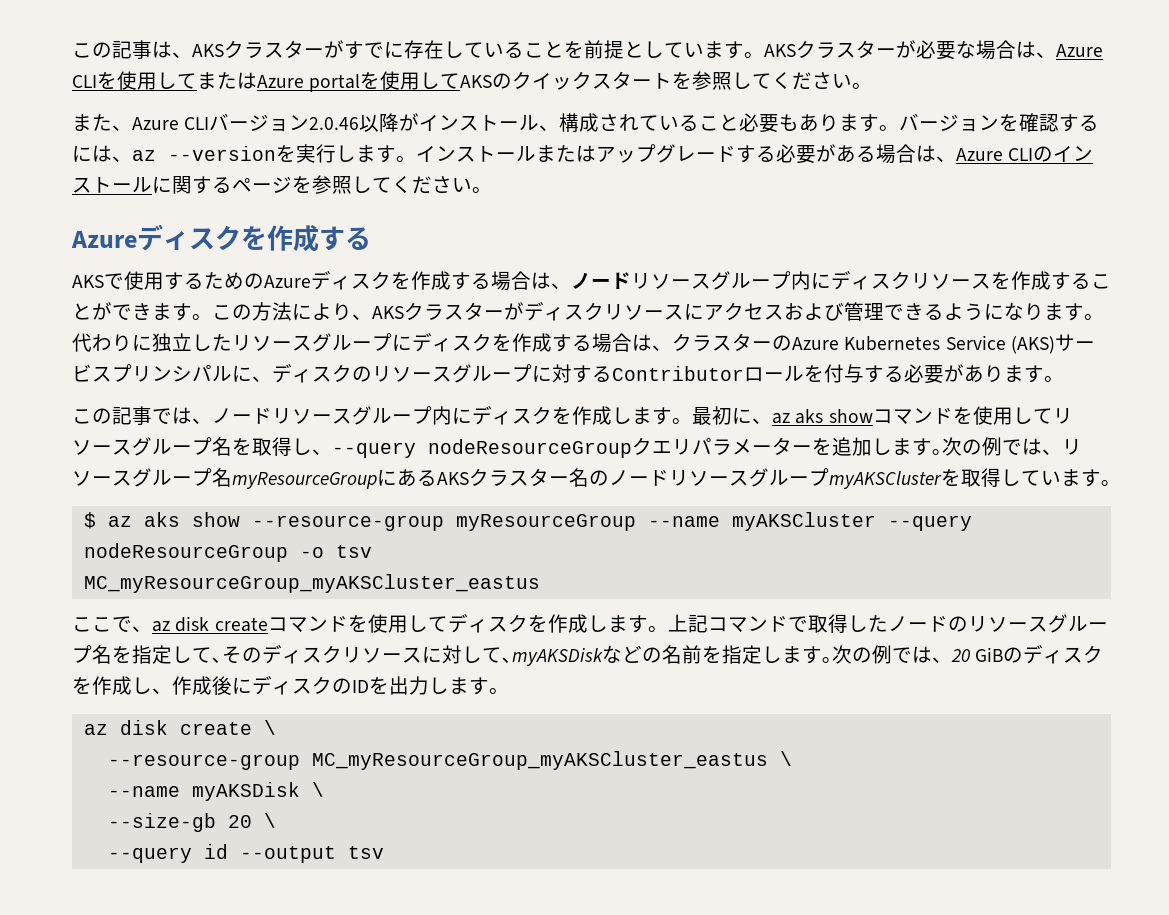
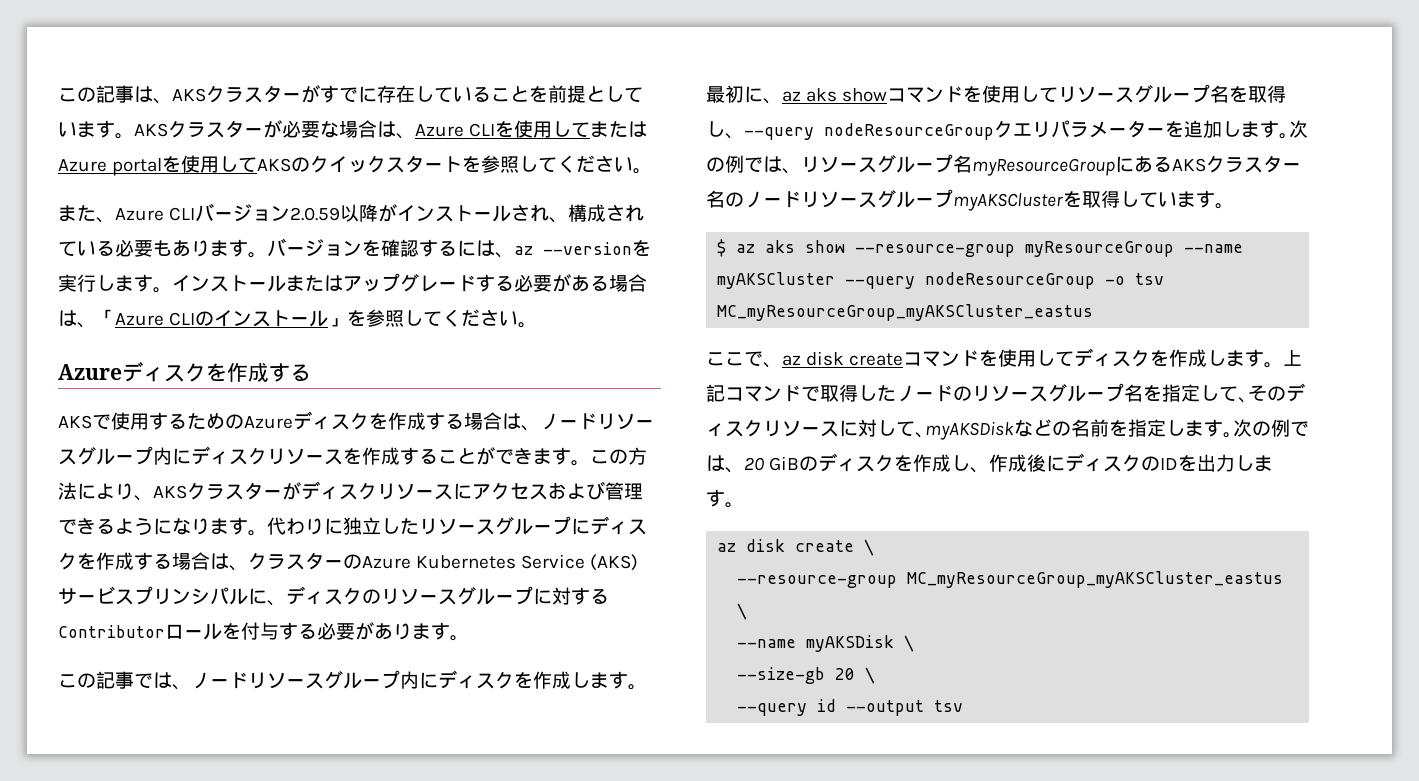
- また、Azure CLIバージョン2.0.46以降がインストール、構成されていること必要もあります。
+ また、Azure CLIバージョン2.0.59以降がインストールされ、構成されている必要もあります。
- インストールまたはアップグレードする必要がある場合は、Azure CLIのインストールに関するページを参照してください。
+ インストールまたはアップグレードする必要がある場合は、「Azure CLIのインストール」を参照してください。

